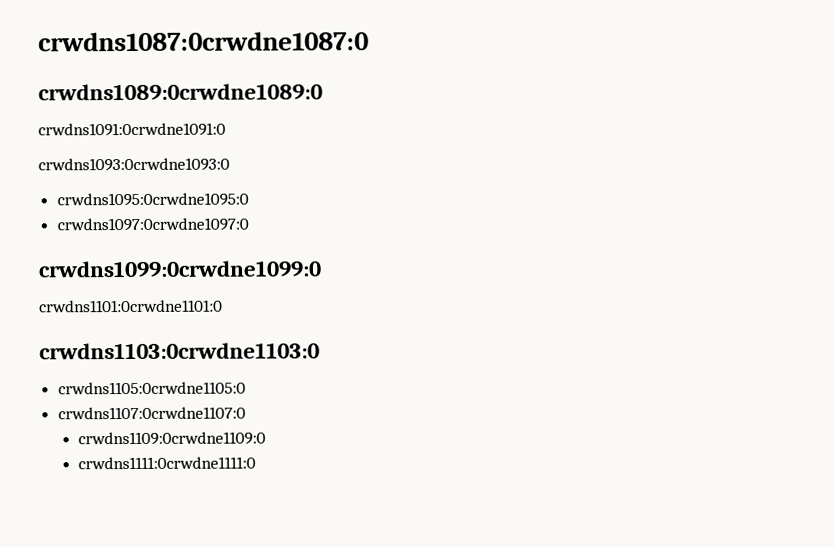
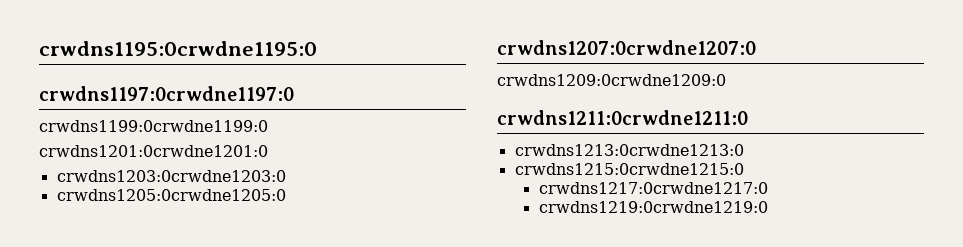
- crwdns1087:0crwdne1087:0
- crwdns1089:0crwdne1089:0
- crwdns1091:0crwdne1091:0
- crwdns1093:0crwdne1093:0
- crwdns1095:0crwdne1095:0
- crwdns1097:0crwdne1097:0
- crwdns1099:0crwdne1099:0
- crwdns1101:0crwdne1101:0
- crwdns1103:0crwdne1103:0
- crwdns1105:0crwdne1105:0
- crwdns1107:0crwdne1107:0
- crwdns1109:0crwdne1109:0
- crwdns1111:0crwdne1111:0
+ crwdns1195:0crwdne1195:0
+ crwdns1197:0crwdne1197:0
+ crwdns1199:0crwdne1199:0
+ crwdns1201:0crwdne1201:0
+ crwdns1203:0crwdne1203:0
+ crwdns1205:0crwdne1205:0
+ crwdns1207:0crwdne1207:0
+ crwdns1209:0crwdne1209:0
+ crwdns1211:0crwdne1211:0
+ crwdns1213:0crwdne1213:0
+ crwdns1215:0crwdne1215:0
+ crwdns1217:0crwdne1217:0
+ crwdns1219:0crwdne1219:0

